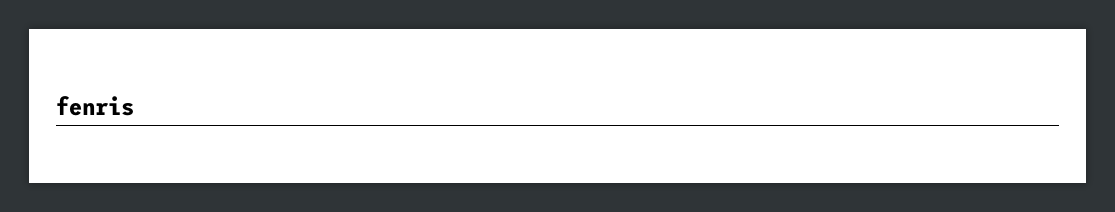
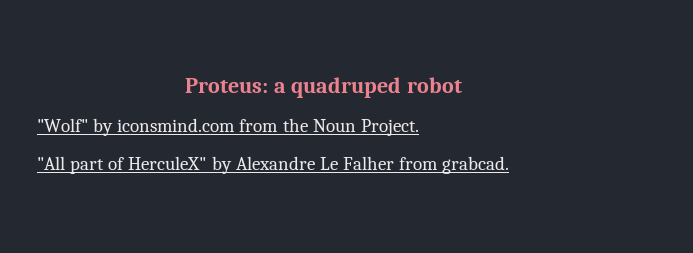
- fenris
+ Proteus: a quadruped robot
+ "Wolf" by iconsmind.com from the Noun Project.
+ "All part of HerculeX" by Alexandre Le Falher from grabcad.

